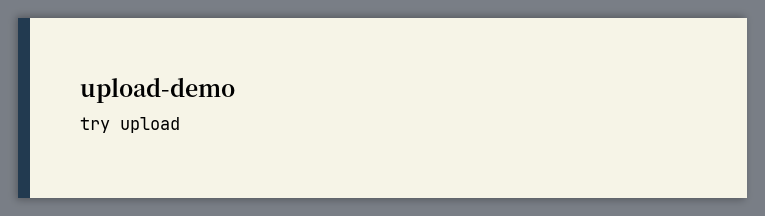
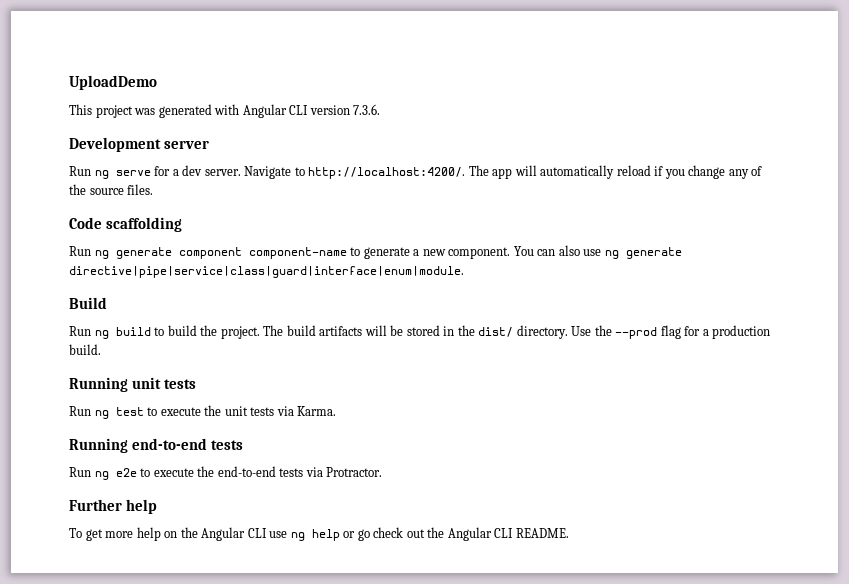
- upload-demo
- try upload
+ UploadDemo
+ This project was generated with Angular CLI version 7.3.6.
+ Development server
+ Run ng serve for a dev server. Navigate to http://localhost:4200/. The app will automatically reload if you change any of the source files.
+ Code scaffolding
+ Run ng generate component component-name to generate a new component. You can also use ng generate directive|pipe|service|class|guard|interface|enum|module.
+ Build
+ Run ng build to build the project. The build artifacts will be stored in the dist/ directory. Use the --prod flag for a production build.
+ Running unit tests
+ Run ng test to execute the unit tests via Karma.
+ Running end-to-end tests
+ Run ng e2e to execute the end-to-end tests via Protractor.
+ Further help
+ To get more help on the Angular CLI use ng help or go check out the Angular CLI README.

